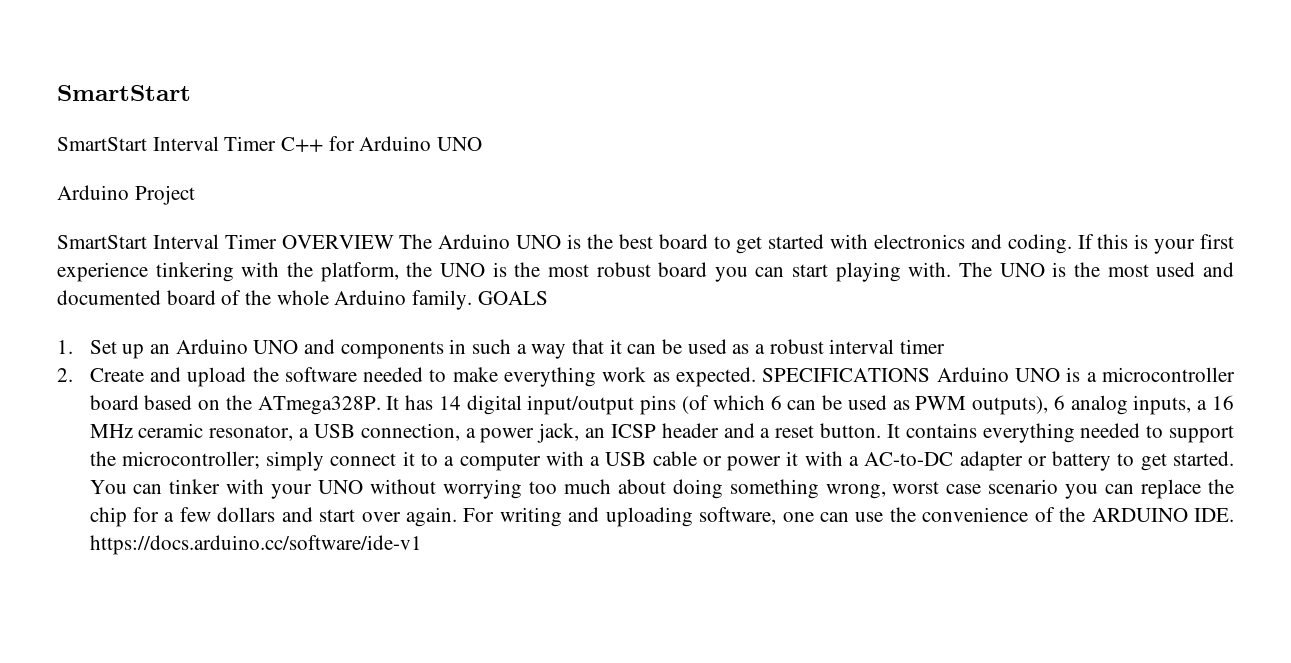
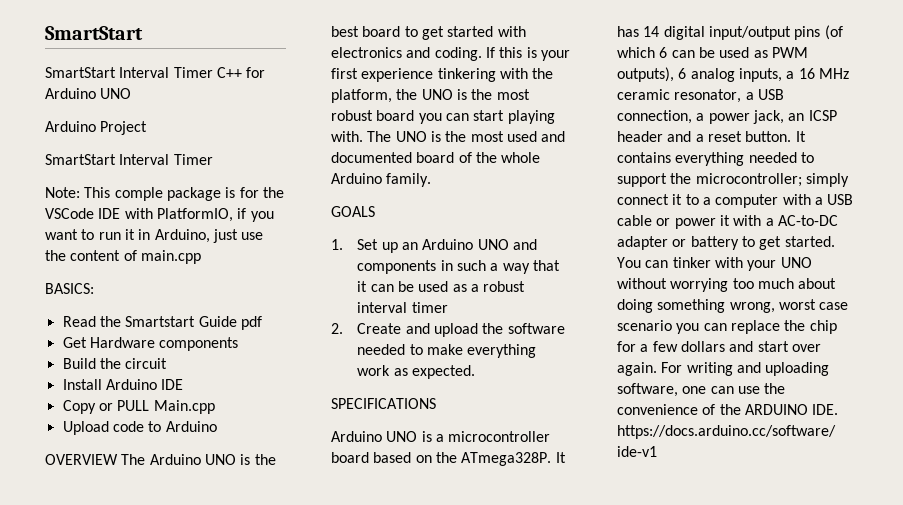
  Arduino Project
- SmartStart Interval Timer OVERVIEW The Arduino UNO is the best board to get started with electronics and coding.
+ SmartStart Interval Timer
+ Note: This comple package is for the VSCode IDE with PlatformIO, if you want to run it in Arduino, just use the content of main.cpp
+ BASICS:
+ Read the Smartstart Guide pdf
+ Get Hardware components
+ Build the circuit
+ Install Arduino IDE
+ Copy or PULL Main.cpp
+ Upload code to Arduino
+ OVERVIEW The Arduino UNO is the best board to get started with electronics and coding.
- The UNO is the most used and documented board of the whole Arduino family. GOALS
+ The UNO is the most used and documented board of the whole Arduino family.
+ GOALS
- 2. Create and upload the software needed to make everything work as expected. SPECIFICATIONS Arduino UNO is a microcontroller board based on the ATmega328P.
+ 2. Create and upload the software needed to make everything work as expected.
+ SPECIFICATIONS
+ Arduino UNO is a microcontroller board based on the ATmega328P.

